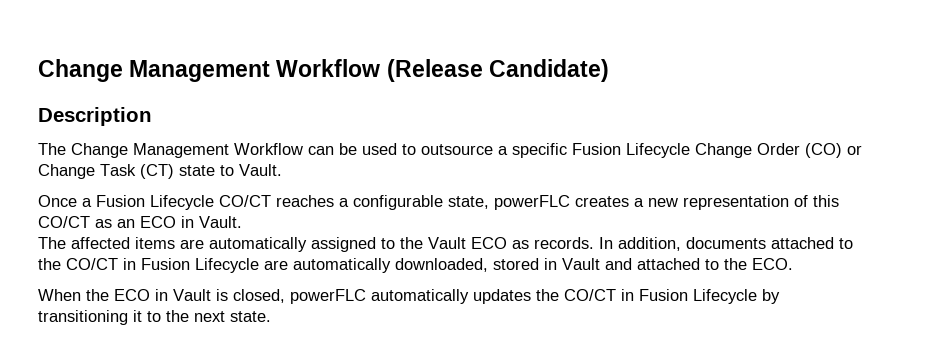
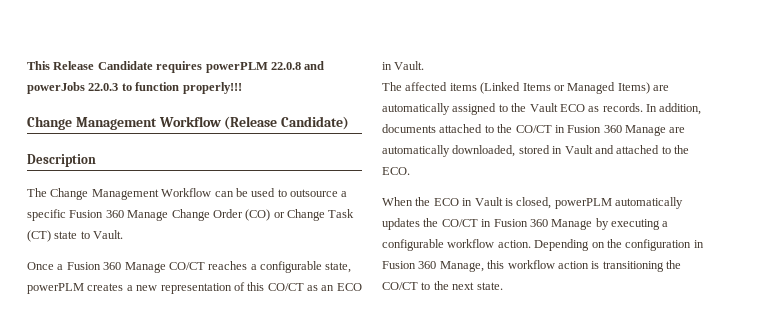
+ This Release Candidate requires powerPLM 22.0.8 and powerJobs 22.0.3 to function properly!!!
- The Change Management Workflow can be used to outsource a specific Fusion Lifecycle Change Order (CO) or Change Task (CT) state to Vault.
+ The Change Management Workflow can be used to outsource a specific Fusion 360 Manage Change Order (CO) or Change Task (CT) state to Vault.
- Once a Fusion Lifecycle CO/CT reaches a configurable state, powerFLC creates a new representation of this CO/CT as an ECO in Vault.
+ Once a Fusion 360 Manage CO/CT reaches a configurable state, powerPLM creates a new representation of this CO/CT as an ECO in Vault.
- The affected items are automatically assigned to the Vault ECO as records.
+ The affected items (Linked Items or Managed Items) are automatically assigned to the Vault ECO as records.
- In addition, documents attached to the CO/CT in Fusion Lifecycle are automatically downloaded, stored in Vault and attached to the ECO.
+ In addition, documents attached to the CO/CT in Fusion 360 Manage are automatically downloaded, stored in Vault and attached to the ECO.
- When the ECO in Vault is closed, powerFLC automatically updates the CO/CT in Fusion Lifecycle by transitioning it to the next state.
+ When the ECO in Vault is closed, powerPLM automatically updates the CO/CT in Fusion 360 Manage by executing a configurable workflow action. Depending on the configuration in Fusion 360 Manage, this workflow action is transitioning the CO/CT to the next state.

